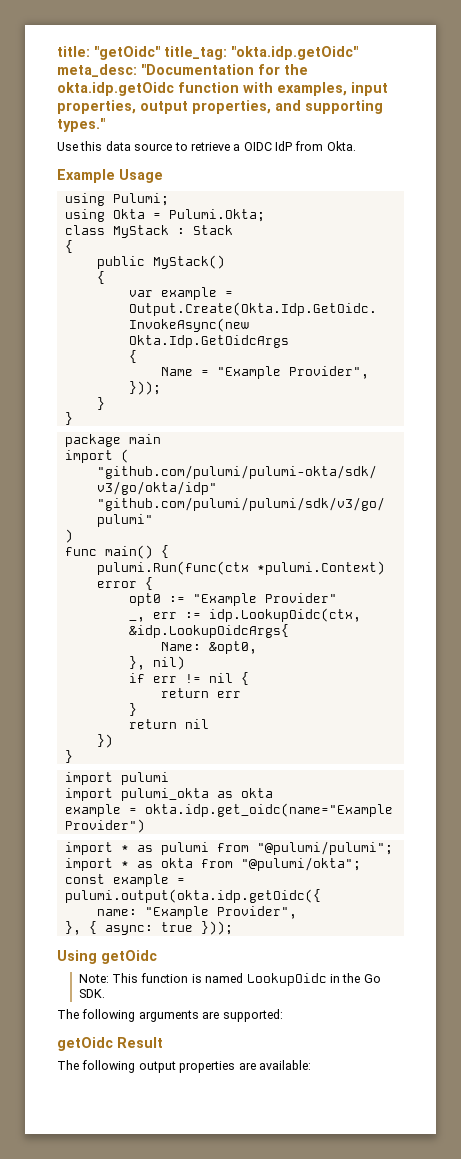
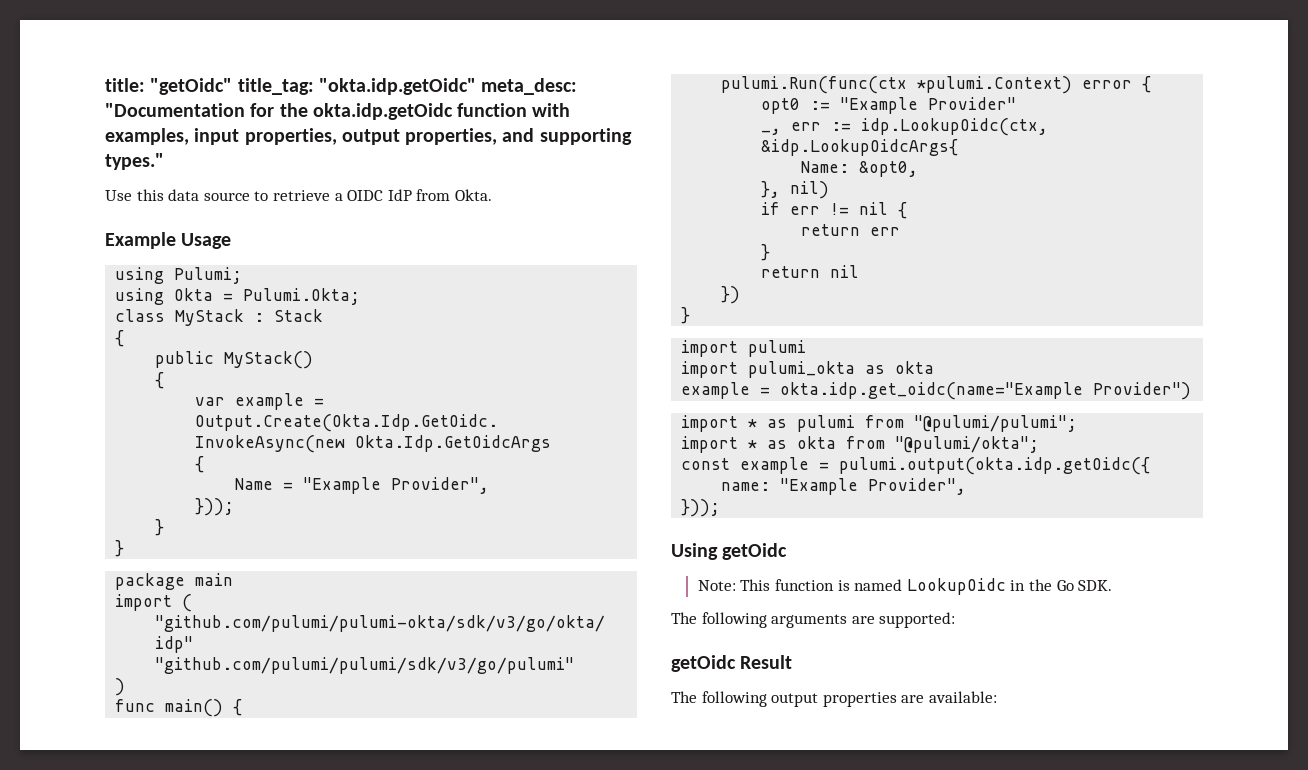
  name: "Example Provider",
- }, { async: true }));
+ }));

